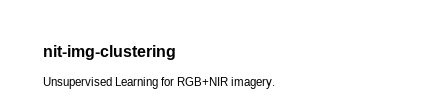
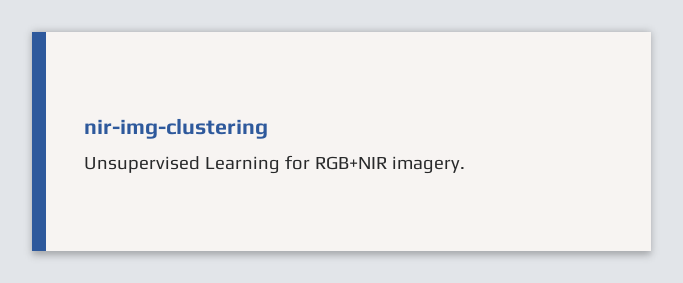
- nit-img-clustering
+ nir-img-clustering

